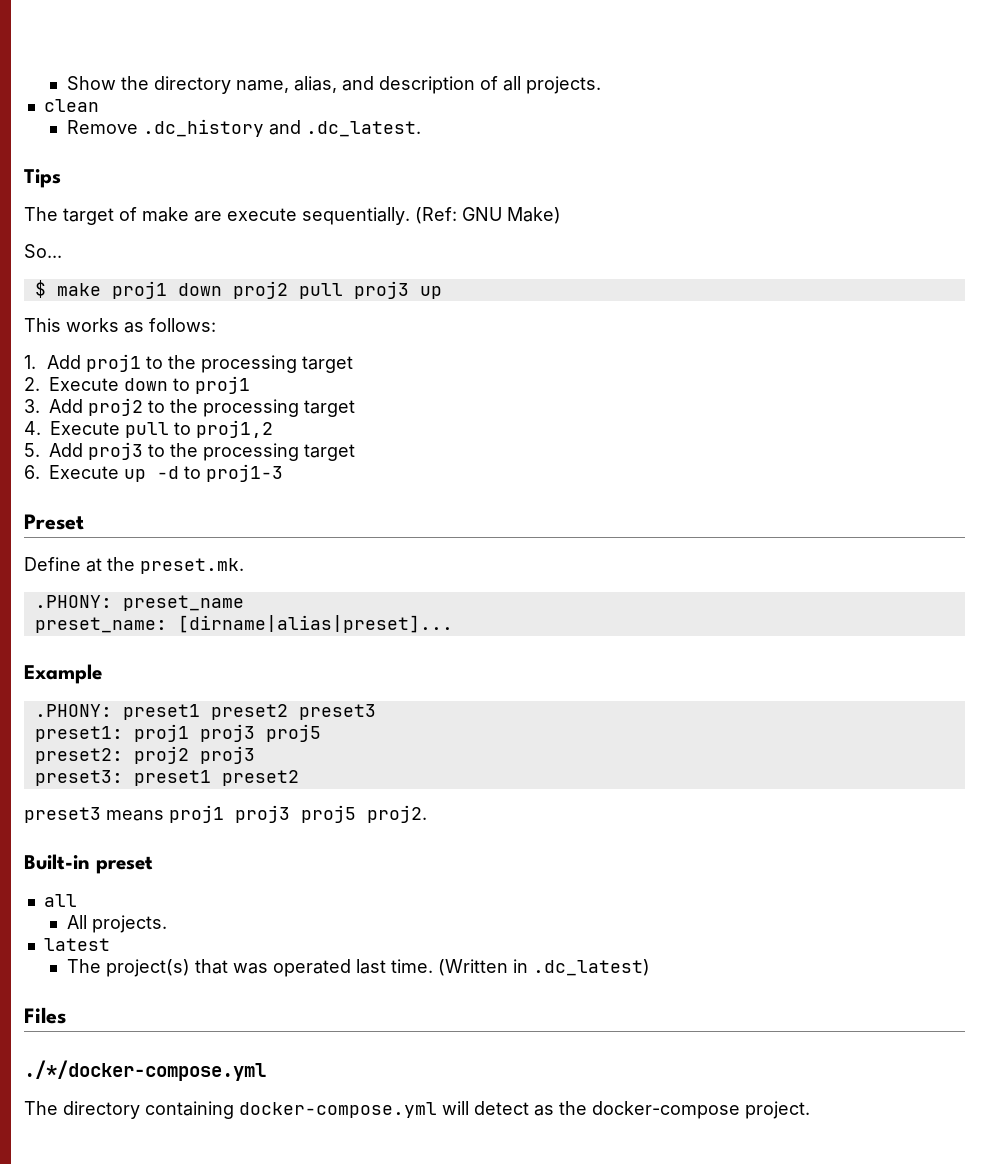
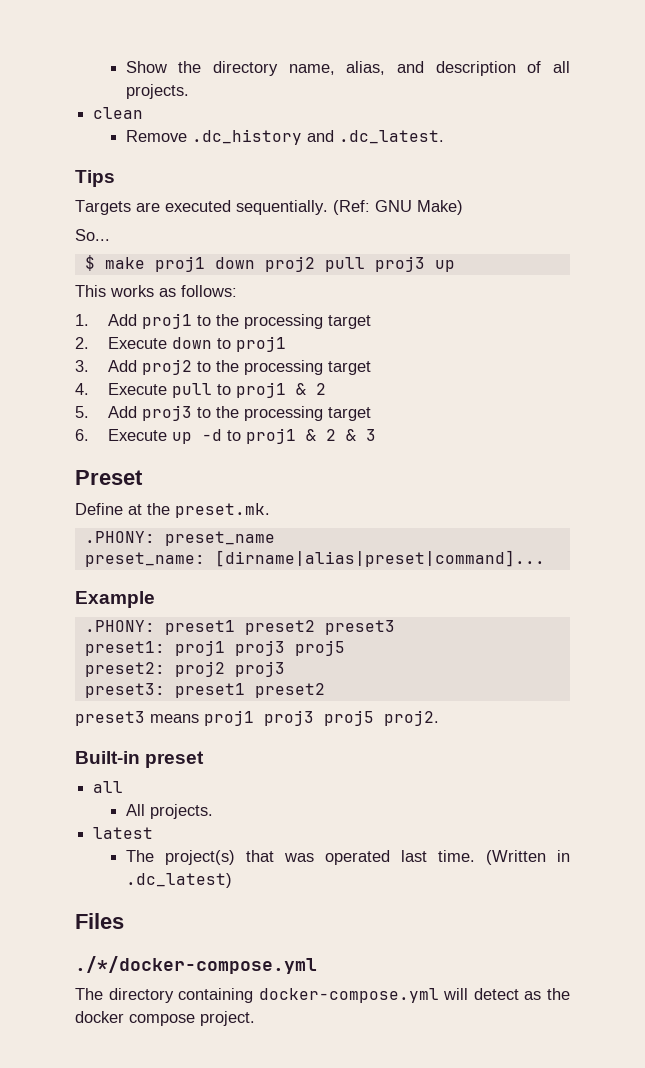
- The target of make are execute sequentially.
+ Targets are executed sequentially.
- 4. Execute pull to proj1,2
+ 4. Execute pull to proj1 & 2
- 6. Execute up -d to proj1-3
+ 6. Execute up -d to proj1 & 2 & 3
- preset_name: [dirname|alias|preset]...
+ preset_name: [dirname|alias|preset|command]...
- The directory containing docker-compose.yml will detect as the docker-compose project.
+ The directory containing docker-compose.yml will detect as the docker compose project.

